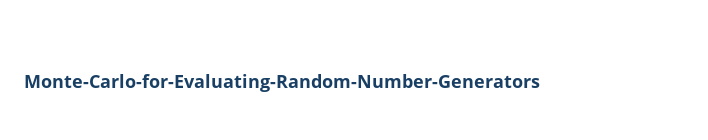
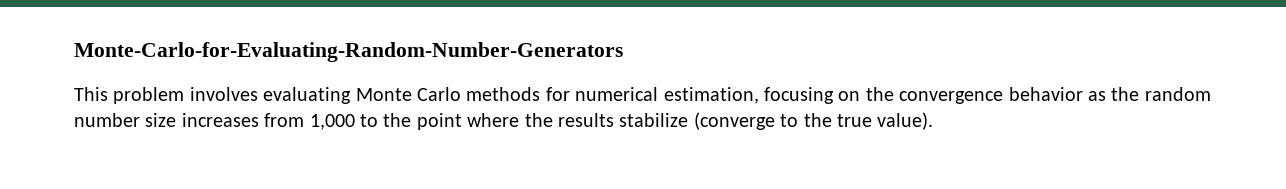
+ This problem involves evaluating Monte Carlo methods for numerical estimation, focusing on the convergence behavior as the random number size increases from 1,000 to the point where the results stabilize (converge to the true value).

